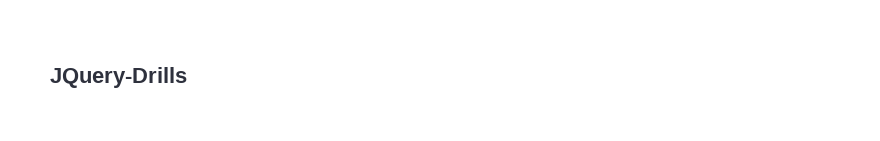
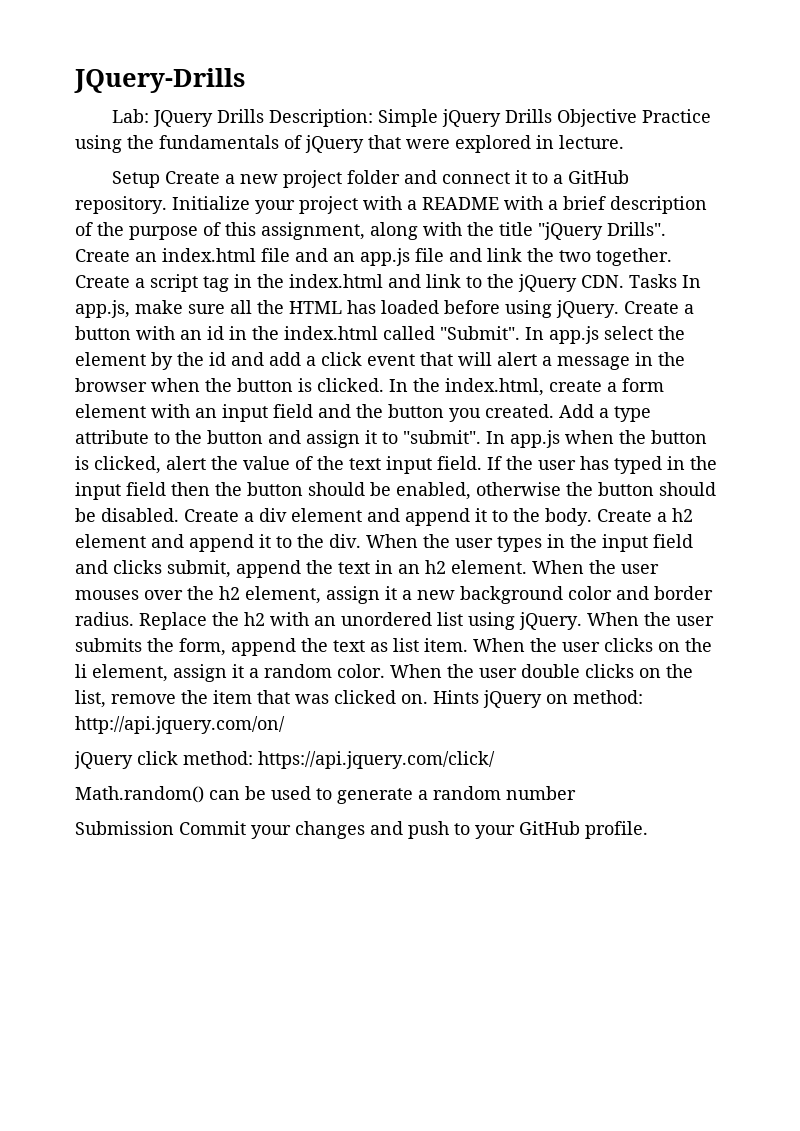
+ Lab: JQuery Drills Description: Simple jQuery Drills Objective Practice using the fundamentals of jQuery that were explored in lecture.
+ Setup Create a new project folder and connect it to a GitHub repository. Initialize your project with a README with a brief description of the purpose of this assignment, along with the title "jQuery Drills". Create an index.html file and an app.js file and link the two together. Create a script tag in the index.html and link to the jQuery CDN. Tasks In app.js, make sure all the HTML has loaded before using jQuery. Create a button with an id in the index.html called "Submit". In app.js select the element by the id and add a click event that will alert a message in the browser when the button is clicked. In the index.html, create a form element with an input field and the button you created. Add a type attribute to the button and assign it to "submit". In app.js when the button is clicked, alert the value of the text input field. If the user has typed in the input field then the button should be enabled, otherwise the button should be disabled. Create a div element and append it to the body. Create a h2 element and append it to the div. When the user types in the input field and clicks submit, append the text in an h2 element. When the user mouses over the h2 element, assign it a new background color and border radius. Replace the h2 with an unordered list using jQuery. When the user submits the form, append the text as list item. When the user clicks on the li element, assign it a random color. When the user double clicks on the list, remove the item that was clicked on. Hints jQuery on method: http://api.jquery.com/on/
+ jQuery click method: https://api.jquery.com/click/
+ Math.random() can be used to generate a random number
+ Submission Commit your changes and push to your GitHub profile.

